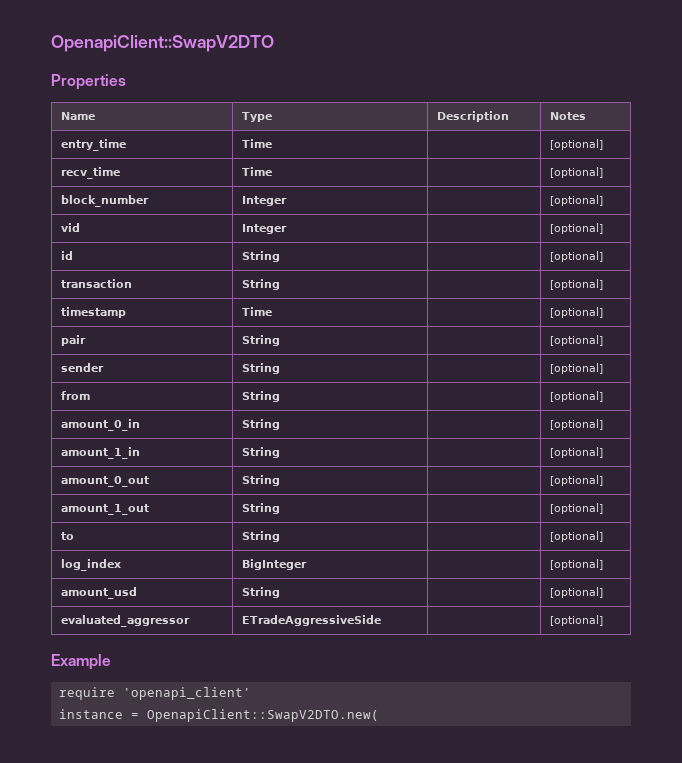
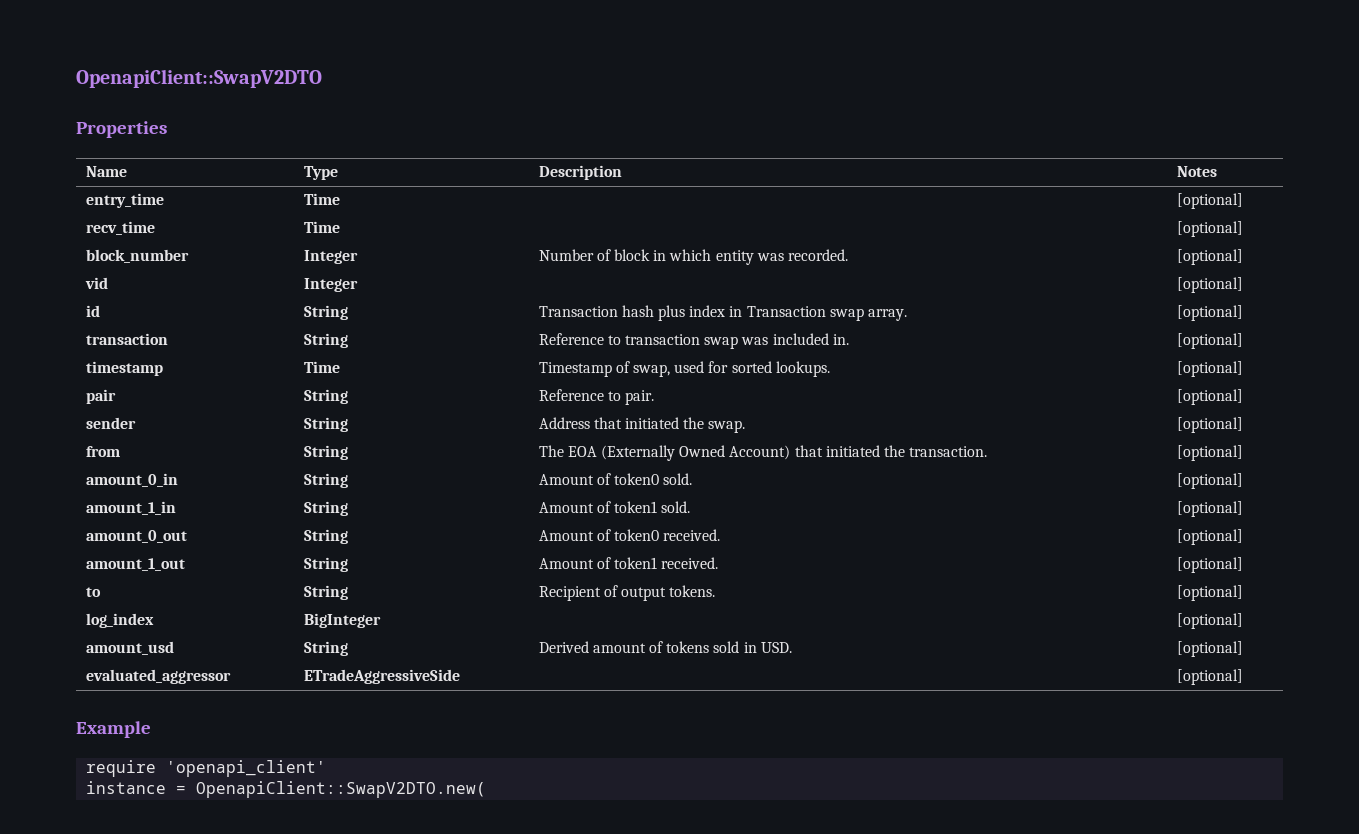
- block_number | Integer | | [optional]
+ block_number | Integer | Number of block in which entity was recorded. | [optional]
- id | String | | [optional]
- transaction | String | | [optional]
- timestamp | Time | | [optional]
+ id | String | Transaction hash plus index in Transaction swap array. | [optional]
+ transaction | String | Reference to transaction swap was included in. | [optional]
+ timestamp | Time | Timestamp of swap, used for sorted lookups. | [optional]
- pair | String | | [optional]
+ pair | String | Reference to pair. | [optional]
- sender | String | | [optional]
- from | String | | [optional]
+ sender | String | Address that initiated the swap. | [optional]
+ from | String | The EOA (Externally Owned Account) that initiated the transaction. | [optional]
- amount_0_in | String | | [optional]
+ amount_0_in | String | Amount of token0 sold. | [optional]
- amount_1_in | String | | [optional]
+ amount_1_in | String | Amount of token1 sold. | [optional]
- amount_0_out | String | | [optional]
+ amount_0_out | String | Amount of token0 received. | [optional]
- amount_1_out | String | | [optional]
+ amount_1_out | String | Amount of token1 received. | [optional]
- to | String | | [optional]
+ to | String | Recipient of output tokens. | [optional]
- amount_usd | String | | [optional]
+ amount_usd | String | Derived amount of tokens sold in USD. | [optional]

